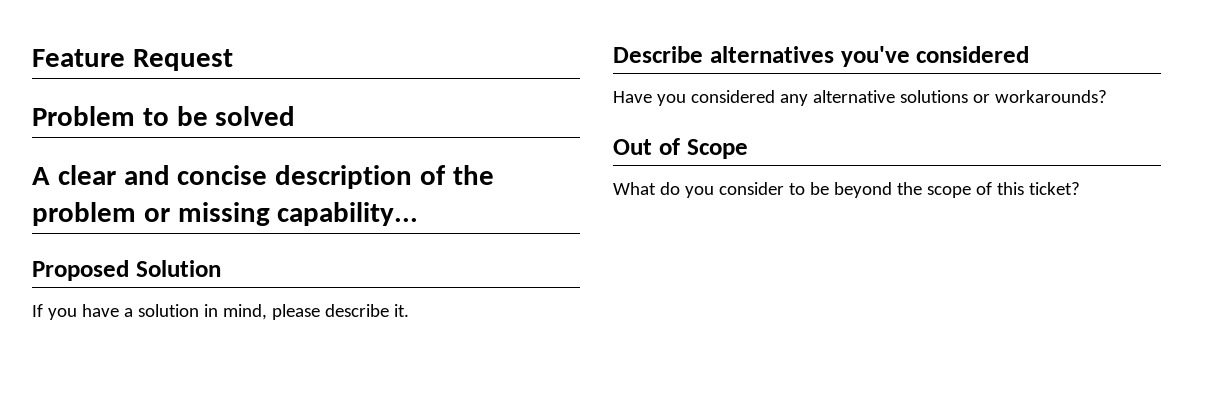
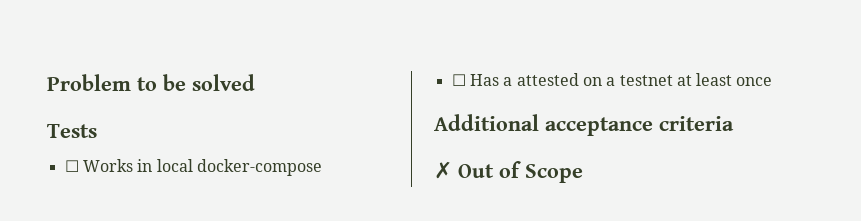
- Feature Request
- A clear and concise description of the problem or missing capability...
- Proposed Solution
- If you have a solution in mind, please describe it.
- Describe alternatives you've considered
- Have you considered any alternative solutions or workarounds?
- Out of Scope
- What do you consider to be beyond the scope of this ticket?
+ Tests
+ ☐ Works in local docker-compose
+ ☐ Has a attested on a testnet at least once
+ Additional acceptance criteria
+ ✗ Out of Scope

